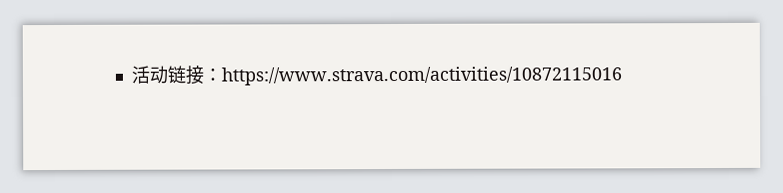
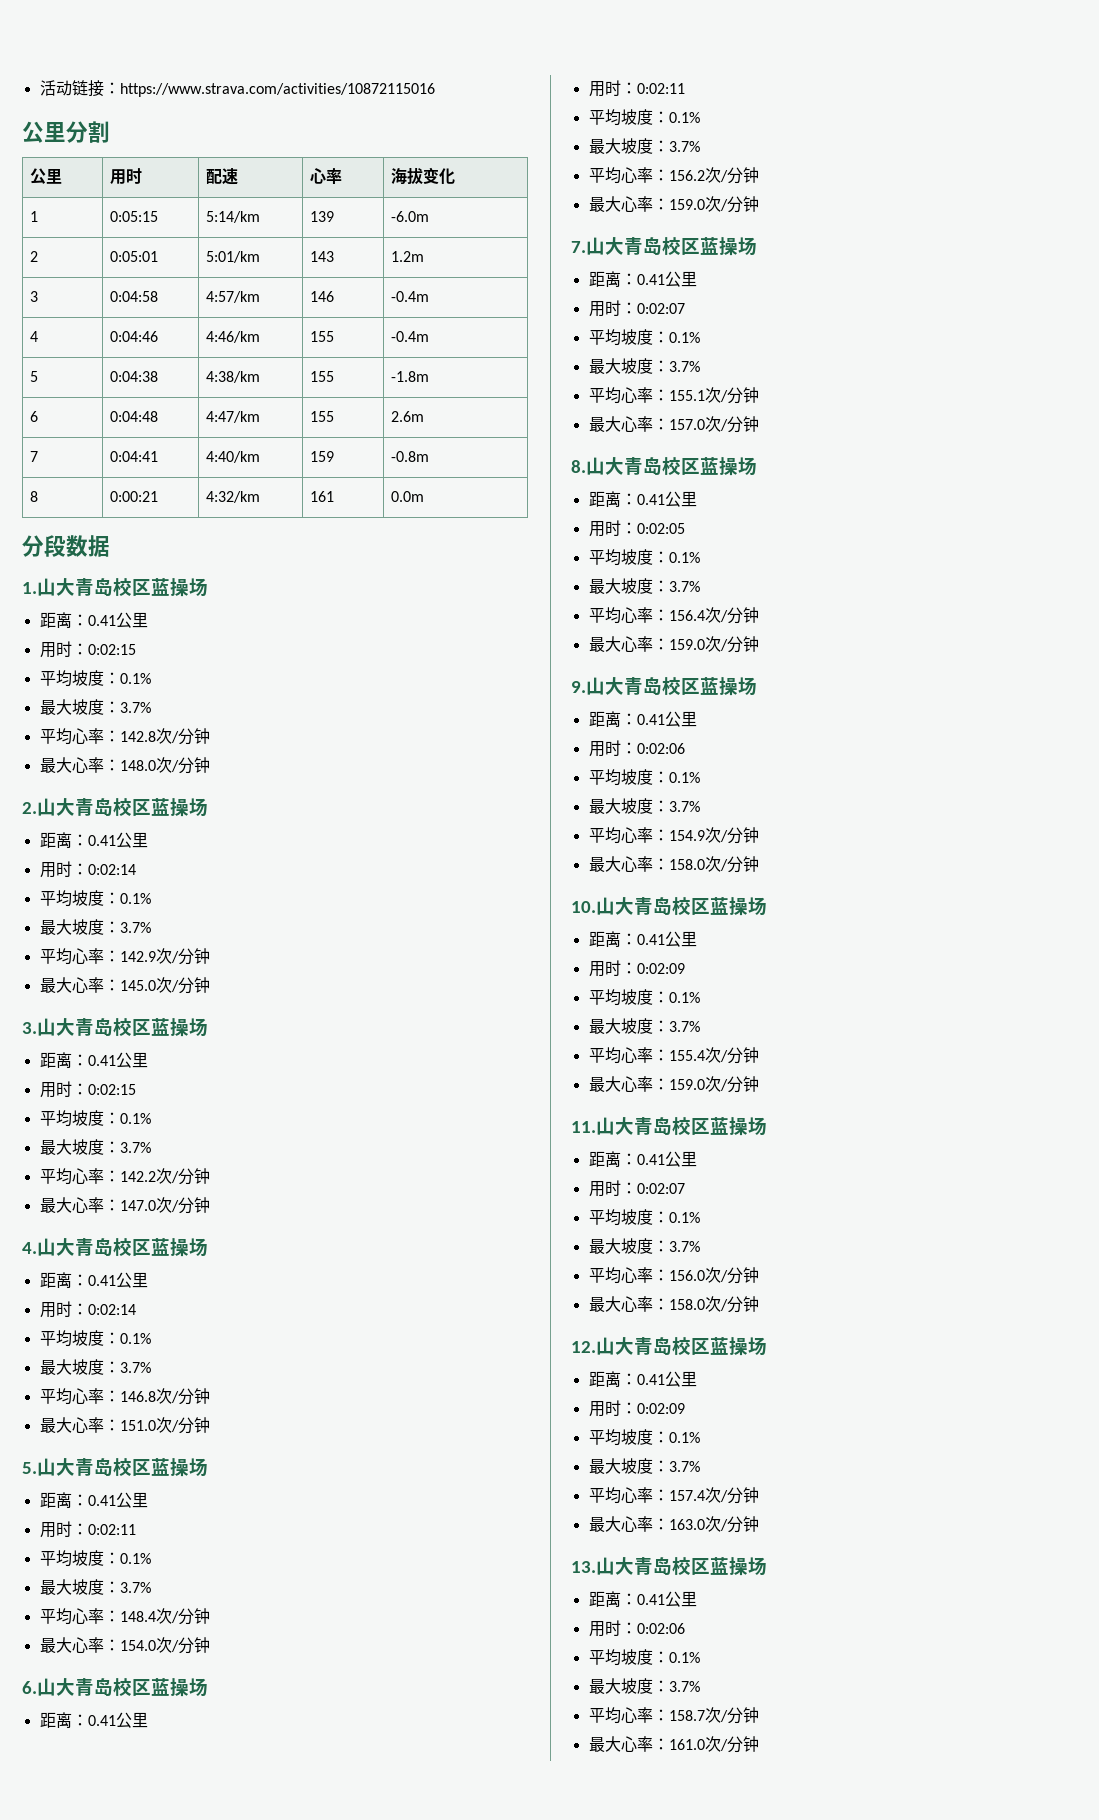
+ 公里分割
+ 公里 | 用时 | 配速 | 心率 | 海拔变化
+ 1 | 0:05:15 | 5:14/km | 139 | -6.0m
+ 2 | 0:05:01 | 5:01/km | 143 | 1.2m
+ 3 | 0:04:58 | 4:57/km | 146 | -0.4m
+ 4 | 0:04:46 | 4:46/km | 155 | -0.4m
+ 5 | 0:04:38 | 4:38/km | 155 | -1.8m
+ 6 | 0:04:48 | 4:47/km | 155 | 2.6m
+ 7 | 0:04:41 | 4:40/km | 159 | -0.8m
+ 8 | 0:00:21 | 4:32/km | 161 | 0.0m
+ 分段数据
+ 1.山大青岛校区蓝操场
+ 距离：0.41公里
+ 用时：0:02:15
+ 平均坡度：0.1%
+ 最大坡度：3.7%
+ 平均心率：142.8次/分钟
+ 最大心率：148.0次/分钟
+ 2.山大青岛校区蓝操场
+ 距离：0.41公里
+ 用时：0:02:14
+ 平均坡度：0.1%
+ 最大坡度：3.7%
+ 平均心率：142.9次/分钟
+ 最大心率：145.0次/分钟
+ 3.山大青岛校区蓝操场
+ 距离：0.41公里
+ 用时：0:02:15
+ 平均坡度：0.1%
+ 最大坡度：3.7%
+ 平均心率：142.2次/分钟
+ 最大心率：147.0次/分钟
+ 4.山大青岛校区蓝操场
+ 距离：0.41公里
+ 用时：0:02:14
+ 平均坡度：0.1%
+ 最大坡度：3.7%
+ 平均心率：146.8次/分钟
+ 最大心率：151.0次/分钟
+ 5.山大青岛校区蓝操场
+ 距离：0.41公里
+ 用时：0:02:11
+ 平均坡度：0.1%
+ 最大坡度：3.7%
+ 平均心率：148.4次/分钟
+ 最大心率：154.0次/分钟
+ 6.山大青岛校区蓝操场
+ 距离：0.41公里
+ 用时：0:02:11
+ 平均坡度：0.1%
+ 最大坡度：3.7%
+ 平均心率：156.2次/分钟
+ 最大心率：159.0次/分钟
+ 7.山大青岛校区蓝操场
+ 距离：0.41公里
+ 用时：0:02:07
+ 平均坡度：0.1%
+ 最大坡度：3.7%
+ 平均心率：155.1次/分钟
+ 最大心率：157.0次/分钟
+ 8.山大青岛校区蓝操场
+ 距离：0.41公里
+ 用时：0:02:05
+ 平均坡度：0.1%
+ 最大坡度：3.7%
+ 平均心率：156.4次/分钟
+ 最大心率：159.0次/分钟
+ 9.山大青岛校区蓝操场
+ 距离：0.41公里
+ 用时：0:02:06
+ 平均坡度：0.1%
+ 最大坡度：3.7%
+ 平均心率：154.9次/分钟
+ 最大心率：158.0次/分钟
+ 10.山大青岛校区蓝操场
+ 距离：0.41公里
+ 用时：0:02:09
+ 平均坡度：0.1%
+ 最大坡度：3.7%
+ 平均心率：155.4次/分钟
+ 最大心率：159.0次/分钟
+ 11.山大青岛校区蓝操场
+ 距离：0.41公里
+ 用时：0:02:07
+ 平均坡度：0.1%
+ 最大坡度：3.7%
+ 平均心率：156.0次/分钟
+ 最大心率：158.0次/分钟
+ 12.山大青岛校区蓝操场
+ 距离：0.41公里
+ 用时：0:02:09
+ 平均坡度：0.1%
+ 最大坡度：3.7%
+ 平均心率：157.4次/分钟
+ 最大心率：163.0次/分钟
+ 13.山大青岛校区蓝操场
+ 距离：0.41公里
+ 用时：0:02:06
+ 平均坡度：0.1%
+ 最大坡度：3.7%
+ 平均心率：158.7次/分钟
+ 最大心率：161.0次/分钟

